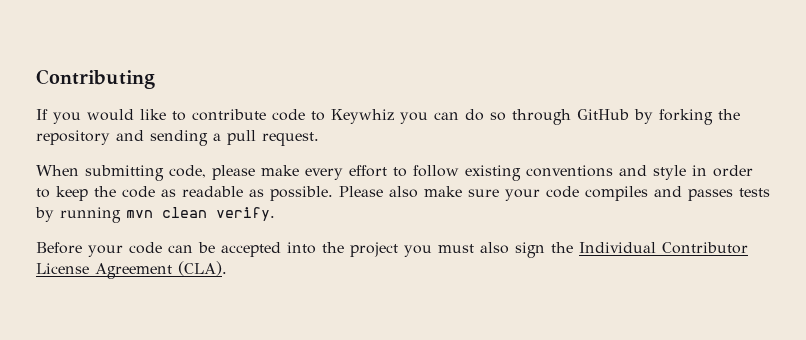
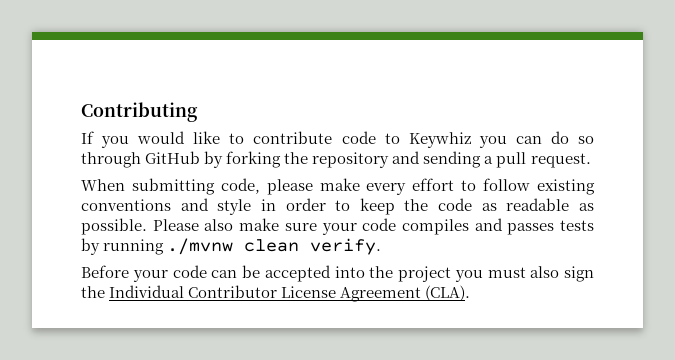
- Please also make sure your code compiles and passes tests by running mvn clean verify.
+ Please also make sure your code compiles and passes tests by running ./mvnw clean verify.

